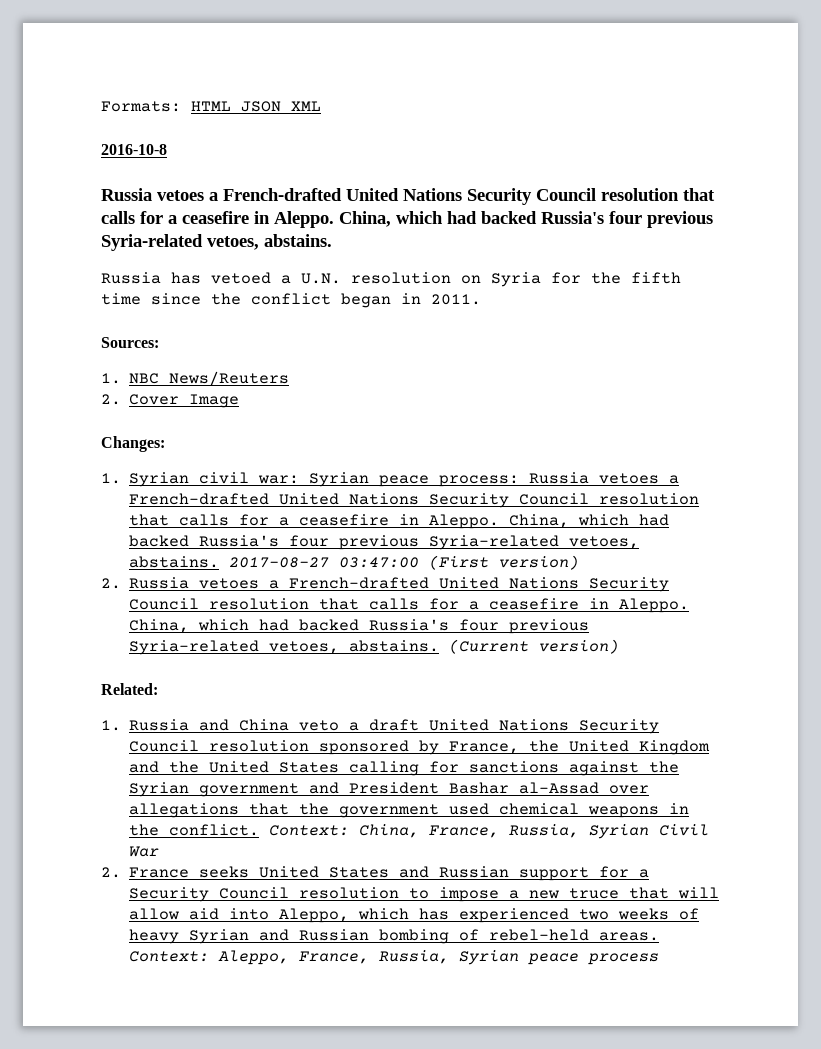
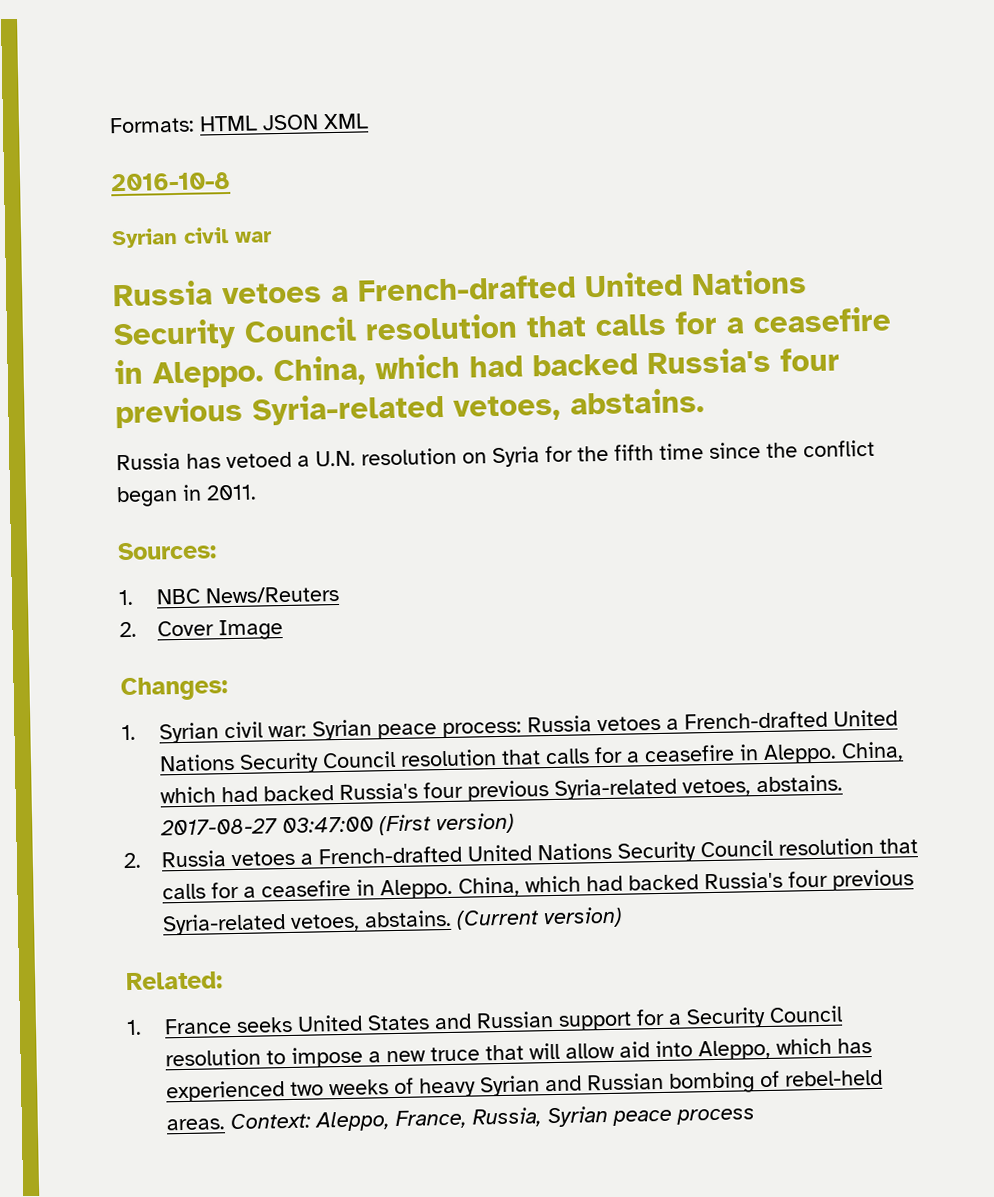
+ Syrian civil war
- 1. Russia and China veto a draft United Nations Security Council resolution sponsored by France, the United Kingdom and the United States calling for sanctions against the Syrian government and President Bashar al-Assad over allegations that the government used chemical weapons in the conflict. Context: China, France, Russia, Syrian Civil War
- 2. France seeks United States and Russian support for a Security Council resolution to impose a new truce that will allow aid into Aleppo, which has experienced two weeks of heavy Syrian and Russian bombing of rebel-held areas.
+ 1. France seeks United States and Russian support for a Security Council resolution to impose a new truce that will allow aid into Aleppo, which has experienced two weeks of heavy Syrian and Russian bombing of rebel-held areas.

